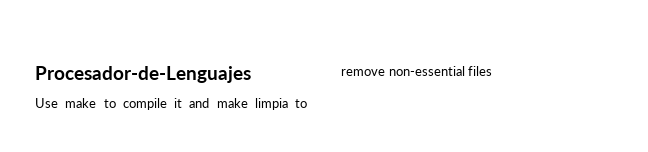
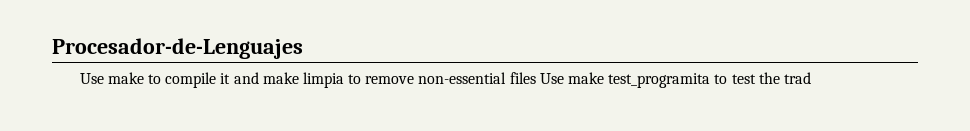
- Use make to compile it and make limpia to remove non-essential files
+ Use make to compile it and make limpia to remove non-essential files Use make test_programita to test the trad

